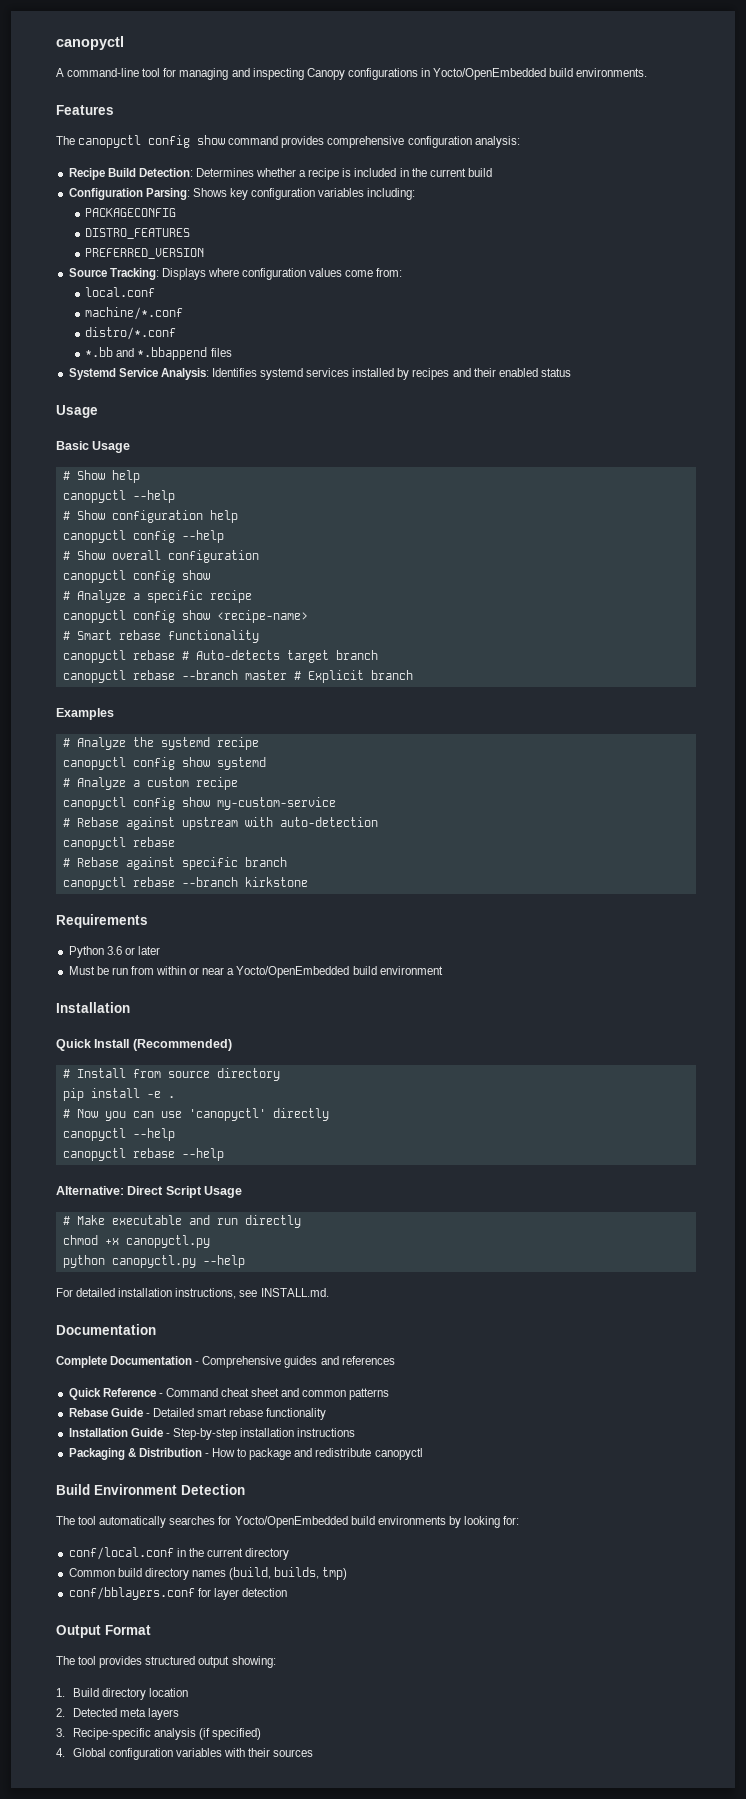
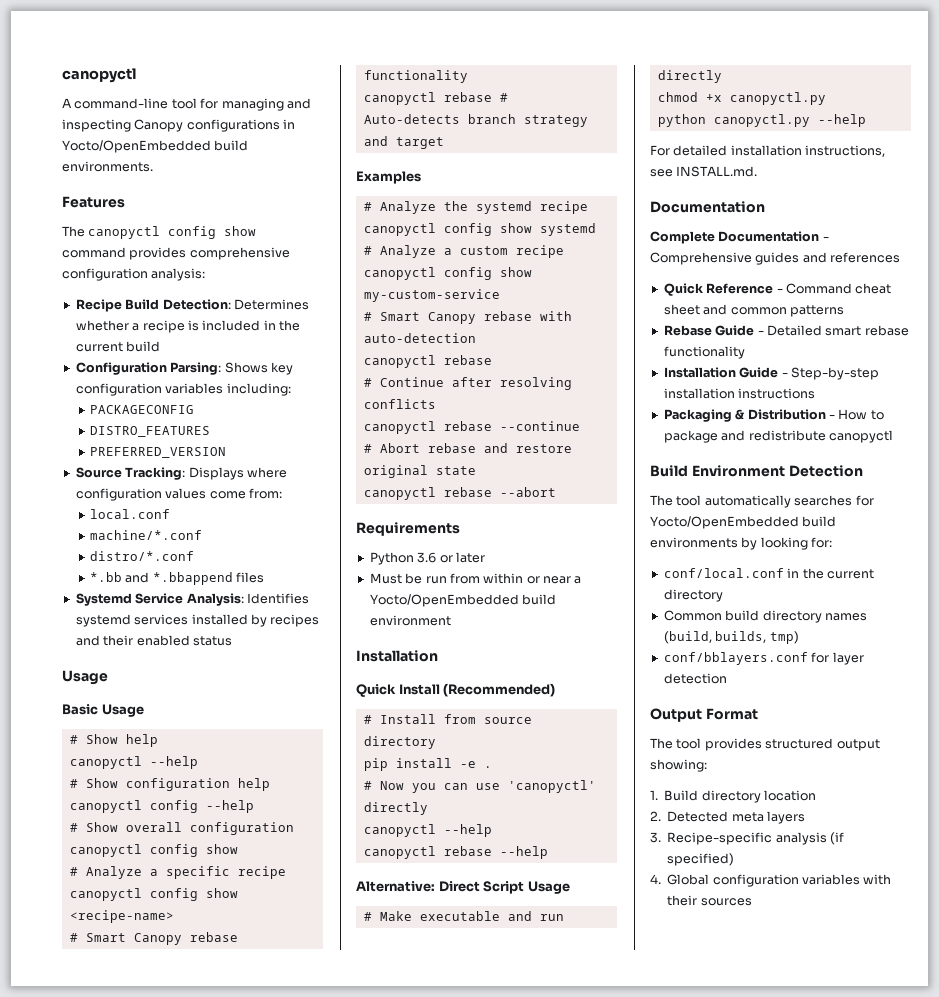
- # Smart rebase functionality
+ # Smart Canopy rebase functionality
- canopyctl rebase # Auto-detects target branch
- canopyctl rebase --branch master # Explicit branch
+ canopyctl rebase # Auto-detects branch strategy and target
- # Rebase against upstream with auto-detection
+ # Smart Canopy rebase with auto-detection
- # Rebase against specific branch
- canopyctl rebase --branch kirkstone
+ # Continue after resolving conflicts
+ canopyctl rebase --continue
+ # Abort rebase and restore original state
+ canopyctl rebase --abort

